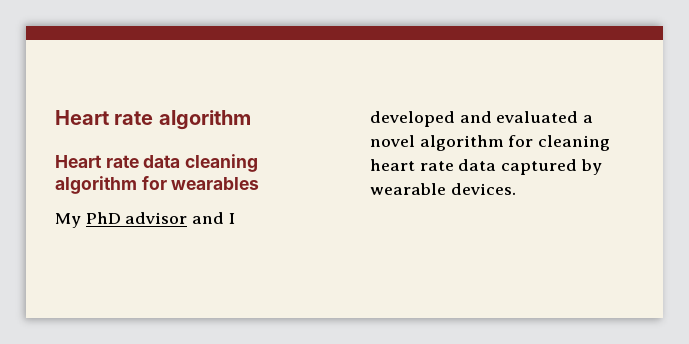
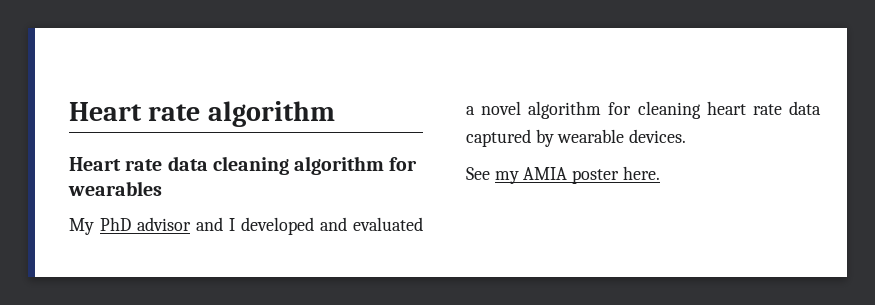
+ See my AMIA poster here.

